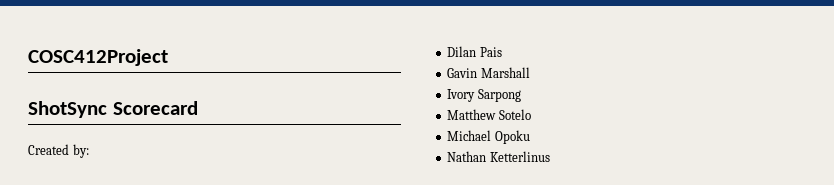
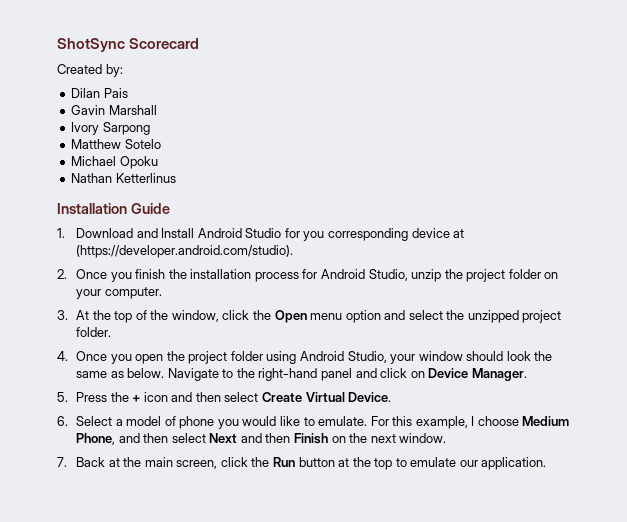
- COSC412Project
+ Installation Guide
+ 1. Download and Install Android Studio for you corresponding device at (https://developer.android.com/studio).
+ 2. Once you finish the installation process for Android Studio, unzip the project folder on your computer.
+ 3. At the top of the window, click the Open menu option and select the unzipped project folder.
+ 4. Once you open the project folder using Android Studio, your window should look the same as below. Navigate to the right-hand panel and click on Device Manager.
+ 5. Press the + icon and then select Create Virtual Device.
+ 6. Select a model of phone you would like to emulate. For this example, I choose Medium Phone, and then select Next and then Finish on the next window.
+ 7. Back at the main screen, click the Run button at the top to emulate our application.

